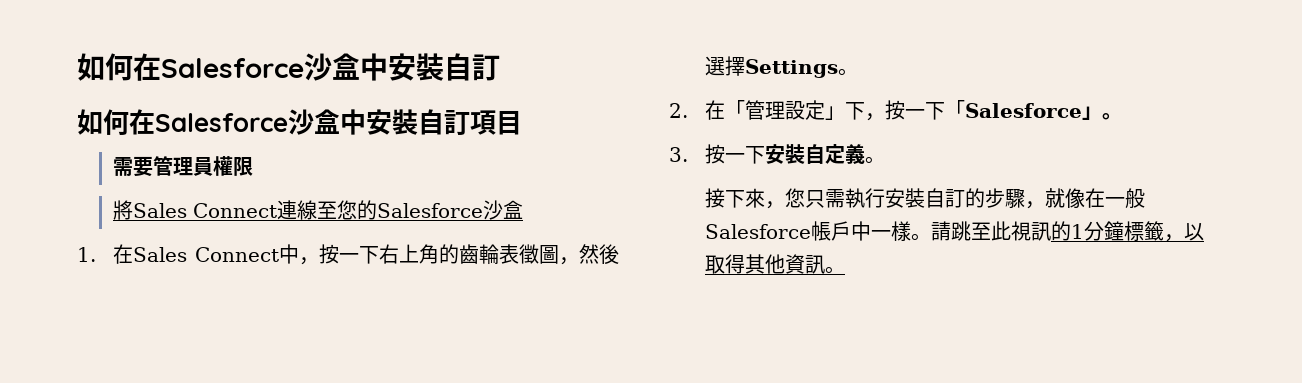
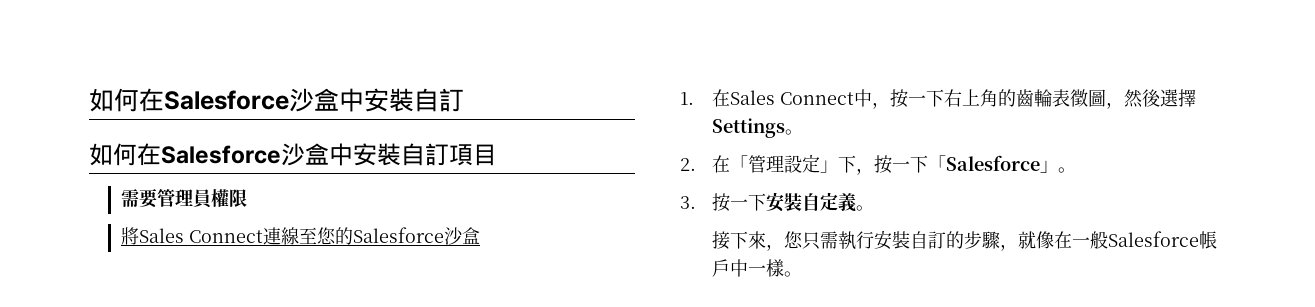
- 請跳至此視訊的1分鐘標籤，以取得其他資訊。

